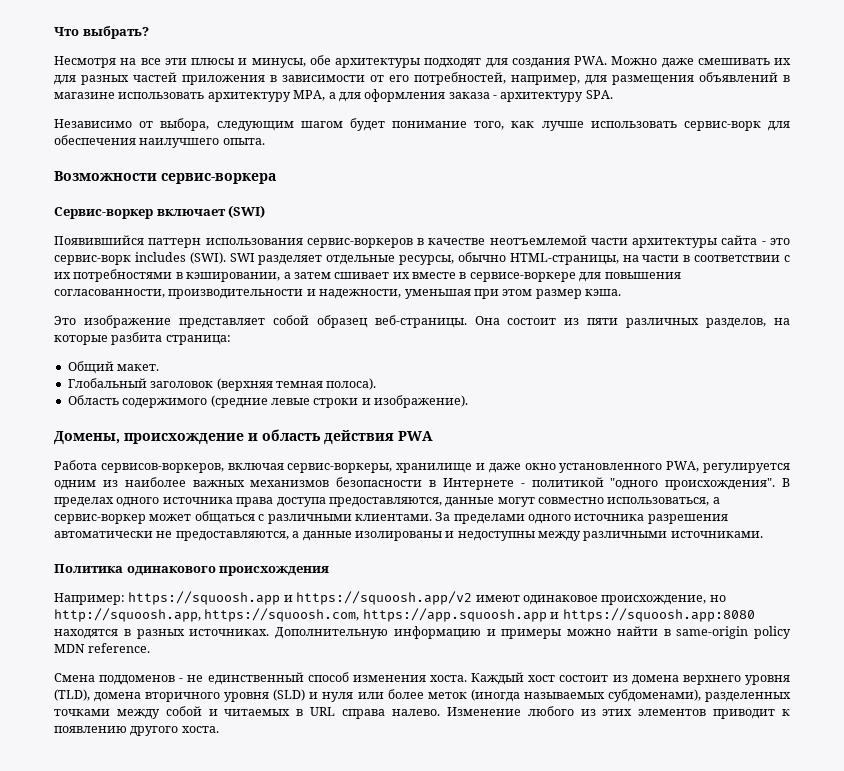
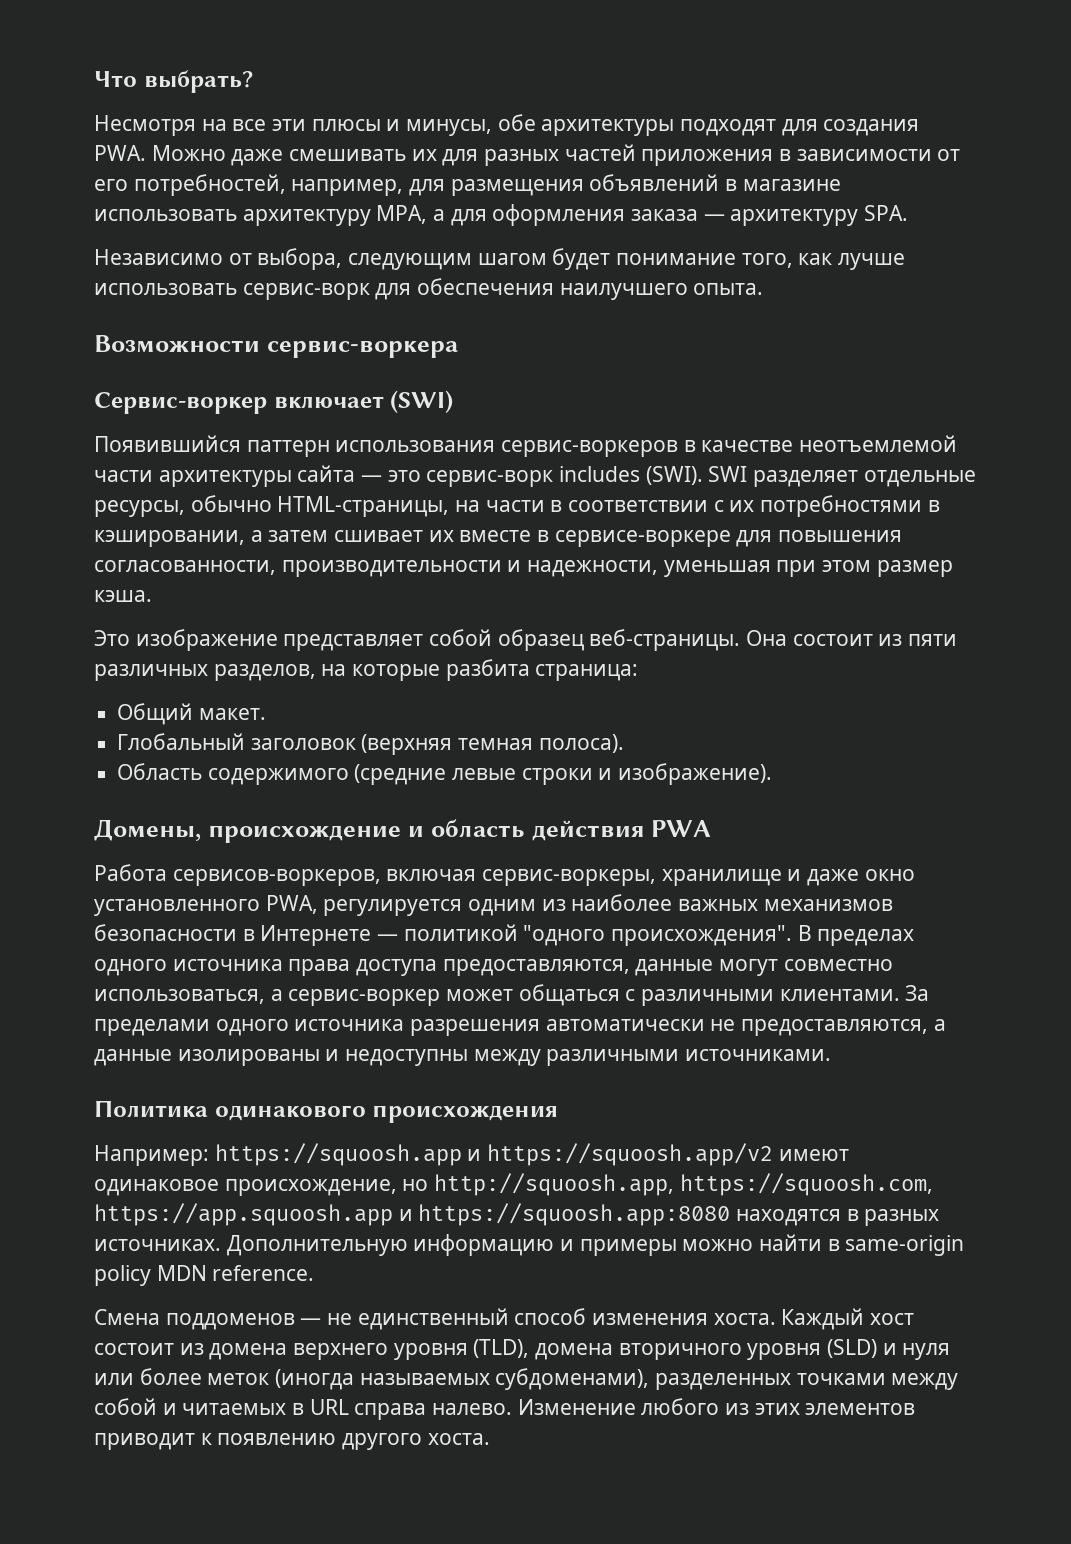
- Несмотря на все эти плюсы и минусы, обе архитектуры подходят для создания PWA. Можно даже смешивать их для разных частей приложения в зависимости от его потребностей, например, для размещения объявлений в магазине использовать архитектуру MPA, а для оформления заказа - архитектуру SPA.
+ Несмотря на все эти плюсы и минусы, обе архитектуры подходят для создания PWA. Можно даже смешивать их для разных частей приложения в зависимости от его потребностей, например, для размещения объявлений в магазине использовать архитектуру MPA, а для оформления заказа — архитектуру SPA.
- Появившийся паттерн использования сервис-воркеров в качестве неотъемлемой части архитектуры сайта - это сервис-ворк includes (SWI).
+ Появившийся паттерн использования сервис-воркеров в качестве неотъемлемой части архитектуры сайта — это сервис-ворк includes (SWI).
- Работа сервисов-воркеров, включая сервис-воркеры, хранилище и даже окно установленного PWA, регулируется одним из наиболее важных механизмов безопасности в Интернете - политикой "одного происхождения".
+ Работа сервисов-воркеров, включая сервис-воркеры, хранилище и даже окно установленного PWA, регулируется одним из наиболее важных механизмов безопасности в Интернете — политикой "одного происхождения".
- Смена поддоменов - не единственный способ изменения хоста.
+ Смена поддоменов — не единственный способ изменения хоста.

